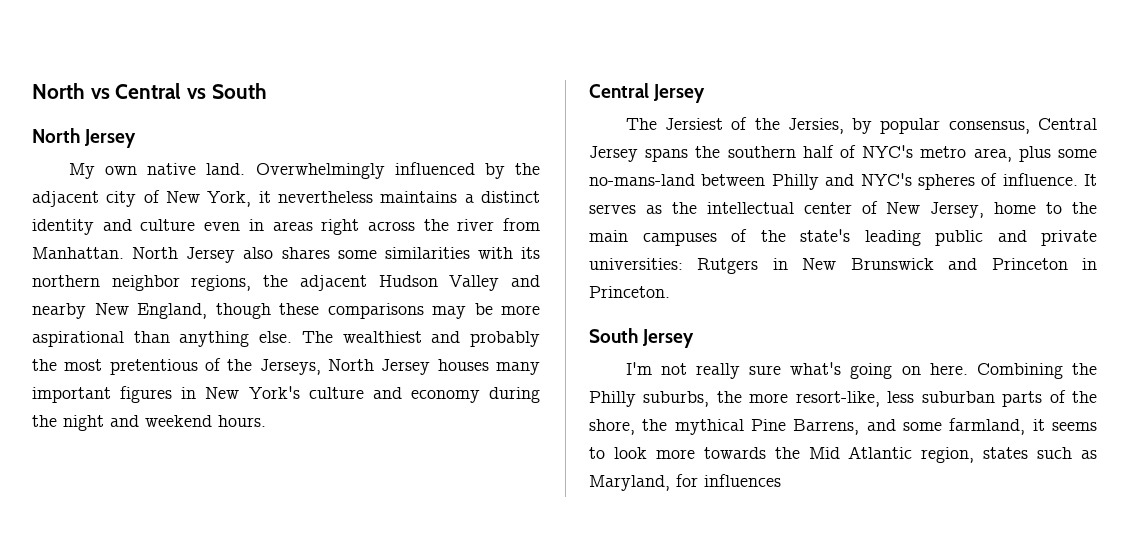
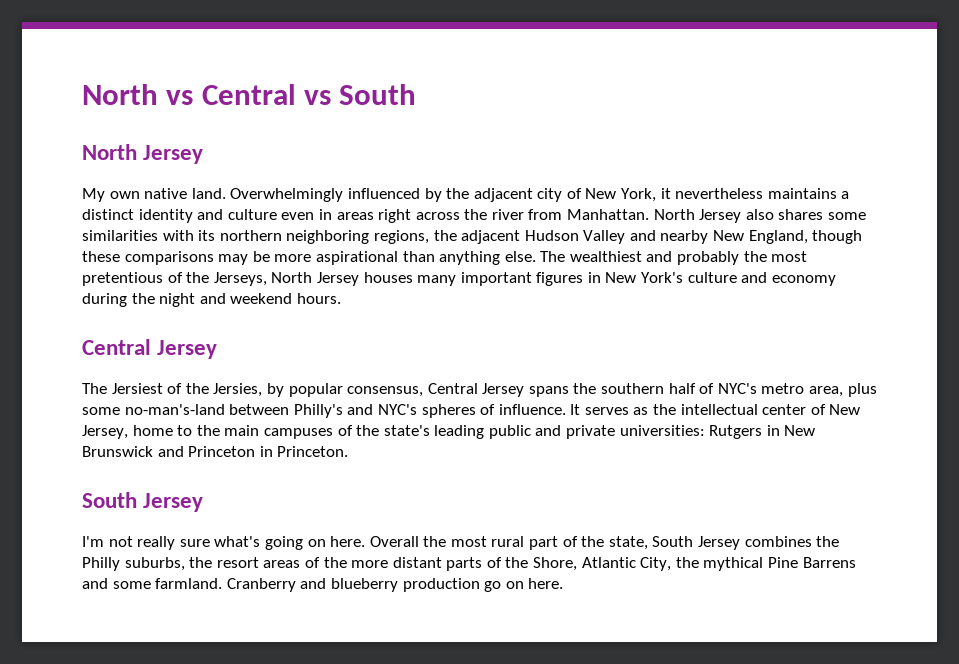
- North Jersey also shares some similarities with its northern neighbor regions, the adjacent Hudson Valley and nearby New England, though these comparisons may be more aspirational than anything else.
+ North Jersey also shares some similarities with its northern neighboring regions, the adjacent Hudson Valley and nearby New England, though these comparisons may be more aspirational than anything else.
- The Jersiest of the Jersies, by popular consensus, Central Jersey spans the southern half of NYC's metro area, plus some no-mans-land between Philly and NYC's spheres of influence.
+ The Jersiest of the Jersies, by popular consensus, Central Jersey spans the southern half of NYC's metro area, plus some no-man's-land between Philly's and NYC's spheres of influence.
- Combining the Philly suburbs, the more resort-like, less suburban parts of the shore, the mythical Pine Barrens, and some farmland, it seems to look more towards the Mid Atlantic region, states such as Maryland, for influences
+ Overall the most rural part of the state, South Jersey combines the Philly suburbs, the resort areas of the more distant parts of the Shore, Atlantic City, the mythical Pine Barrens and some farmland. Cranberry and blueberry production go on here.

